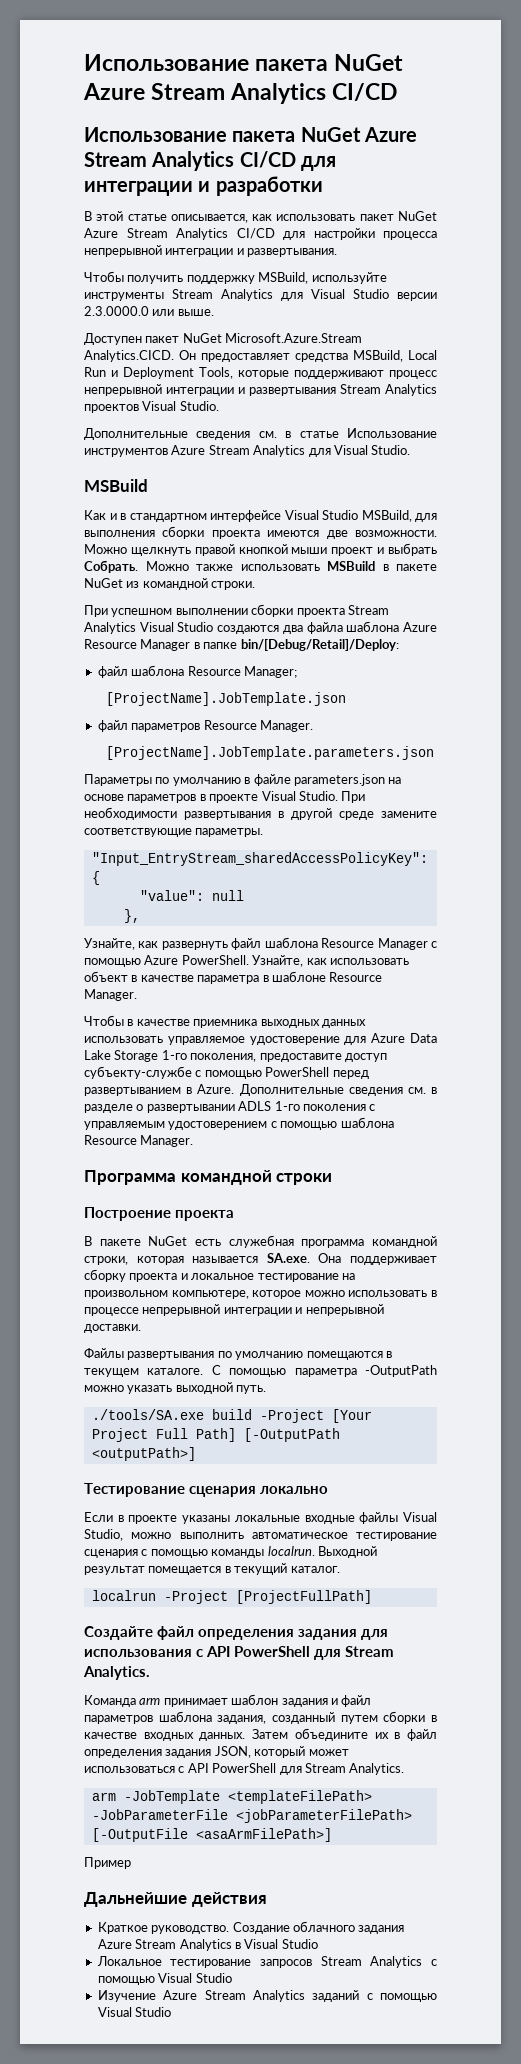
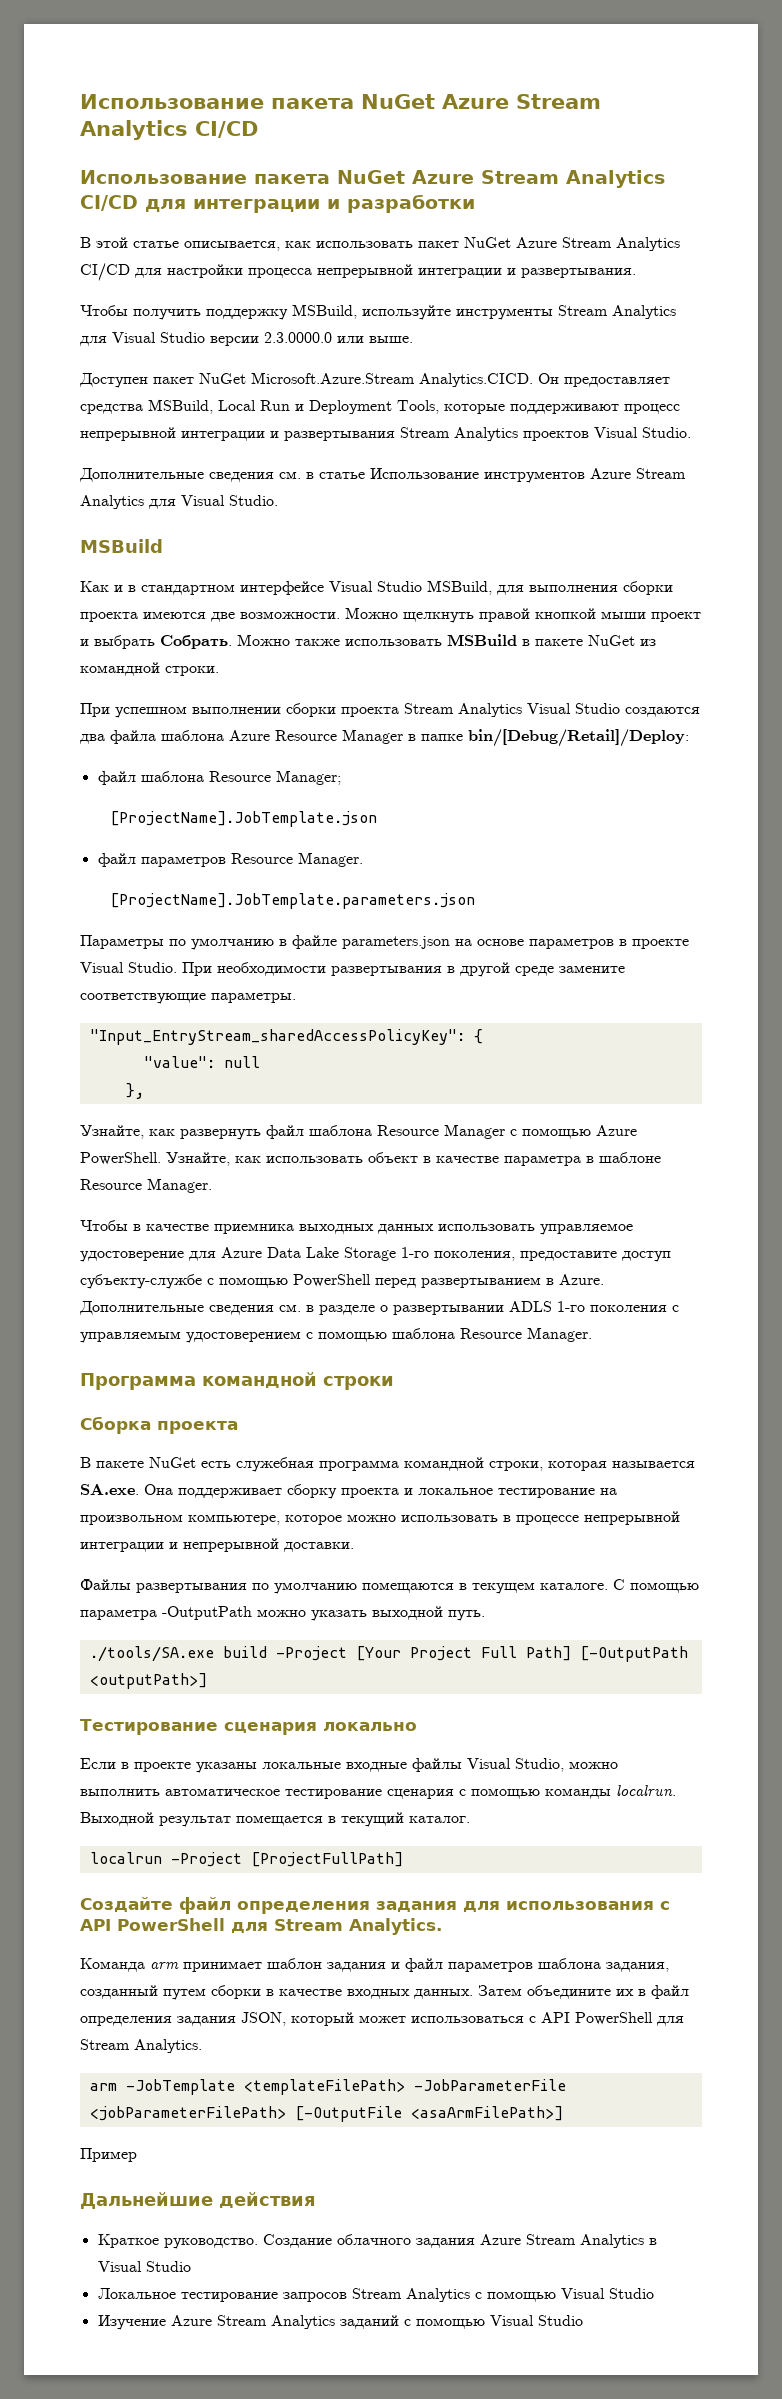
- Построение проекта
+ Сборка проекта

